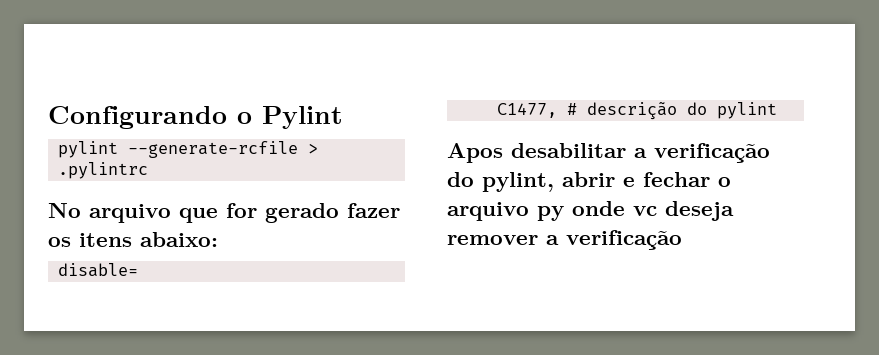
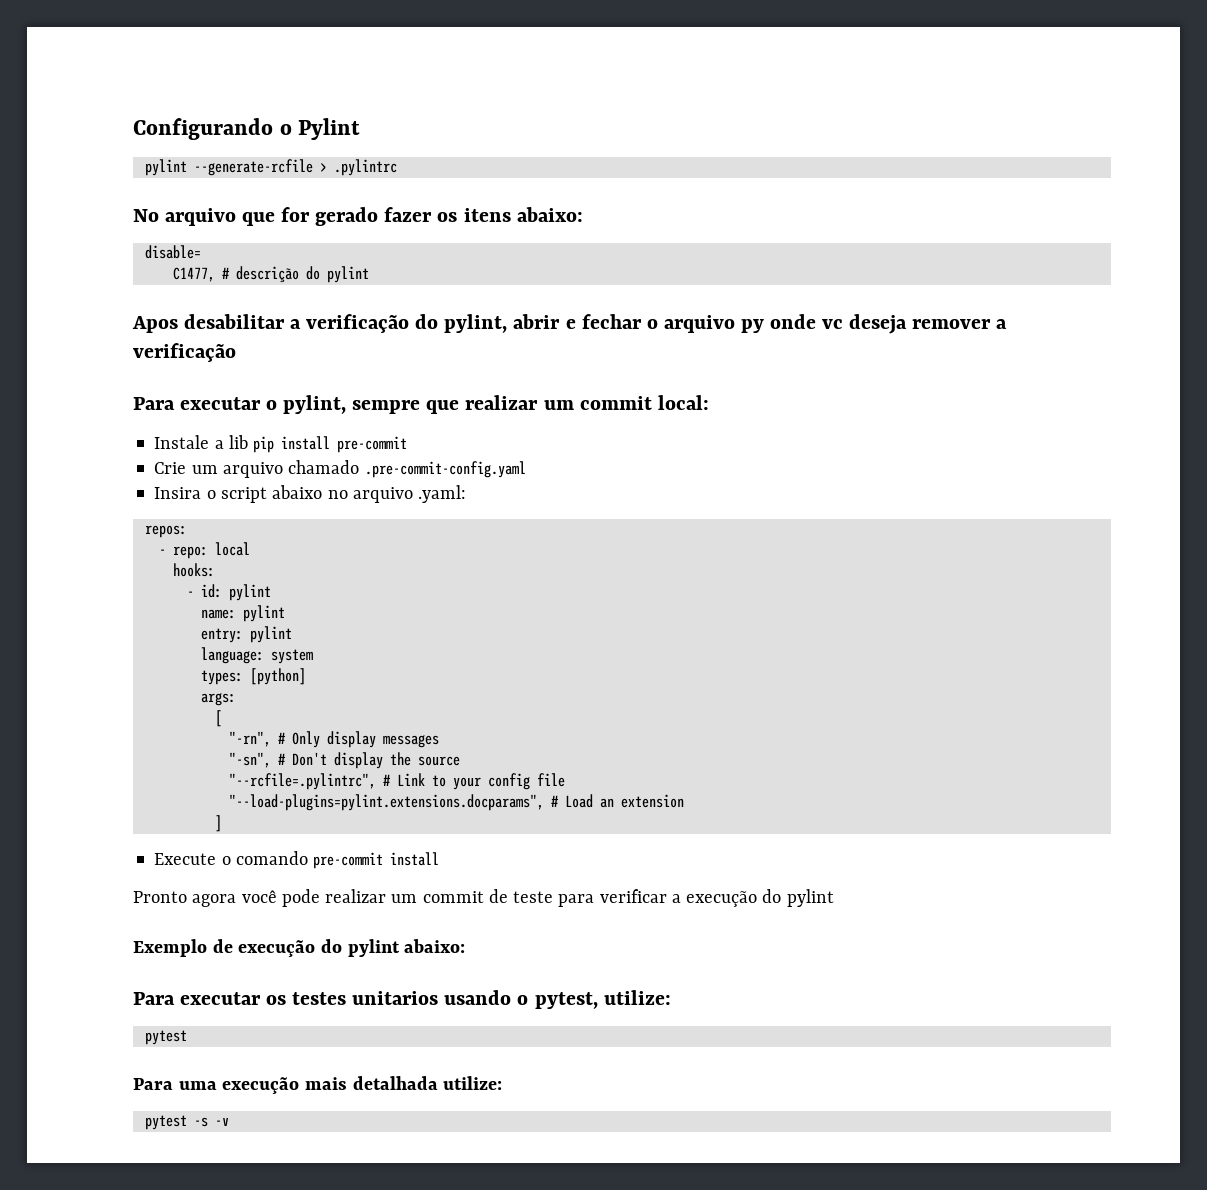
+ Para executar o pylint, sempre que realizar um commit local:
+ Instale a lib pip install pre-commit
+ Crie um arquivo chamado .pre-commit-config.yaml
+ Insira o script abaixo no arquivo .yaml:
+ repos:
+ - repo: local
+ hooks:
+ - id: pylint
+ name: pylint
+ entry: pylint
+ language: system
+ types: [python]
+ args:
+ [
+ "-rn", # Only display messages
+ "-sn", # Don't display the source
+ "--rcfile=.pylintrc", # Link to your config file
+ "--load-plugins=pylint.extensions.docparams", # Load an extension
+ ]
+ Execute o comando pre-commit install
+ Pronto agora você pode realizar um commit de teste para verificar a execução do pylint
+ Exemplo de execução do pylint abaixo:
+ Para executar os testes unitarios usando o pytest, utilize:
+ pytest
+ Para uma execução mais detalhada utilize:
+ pytest -s -v

